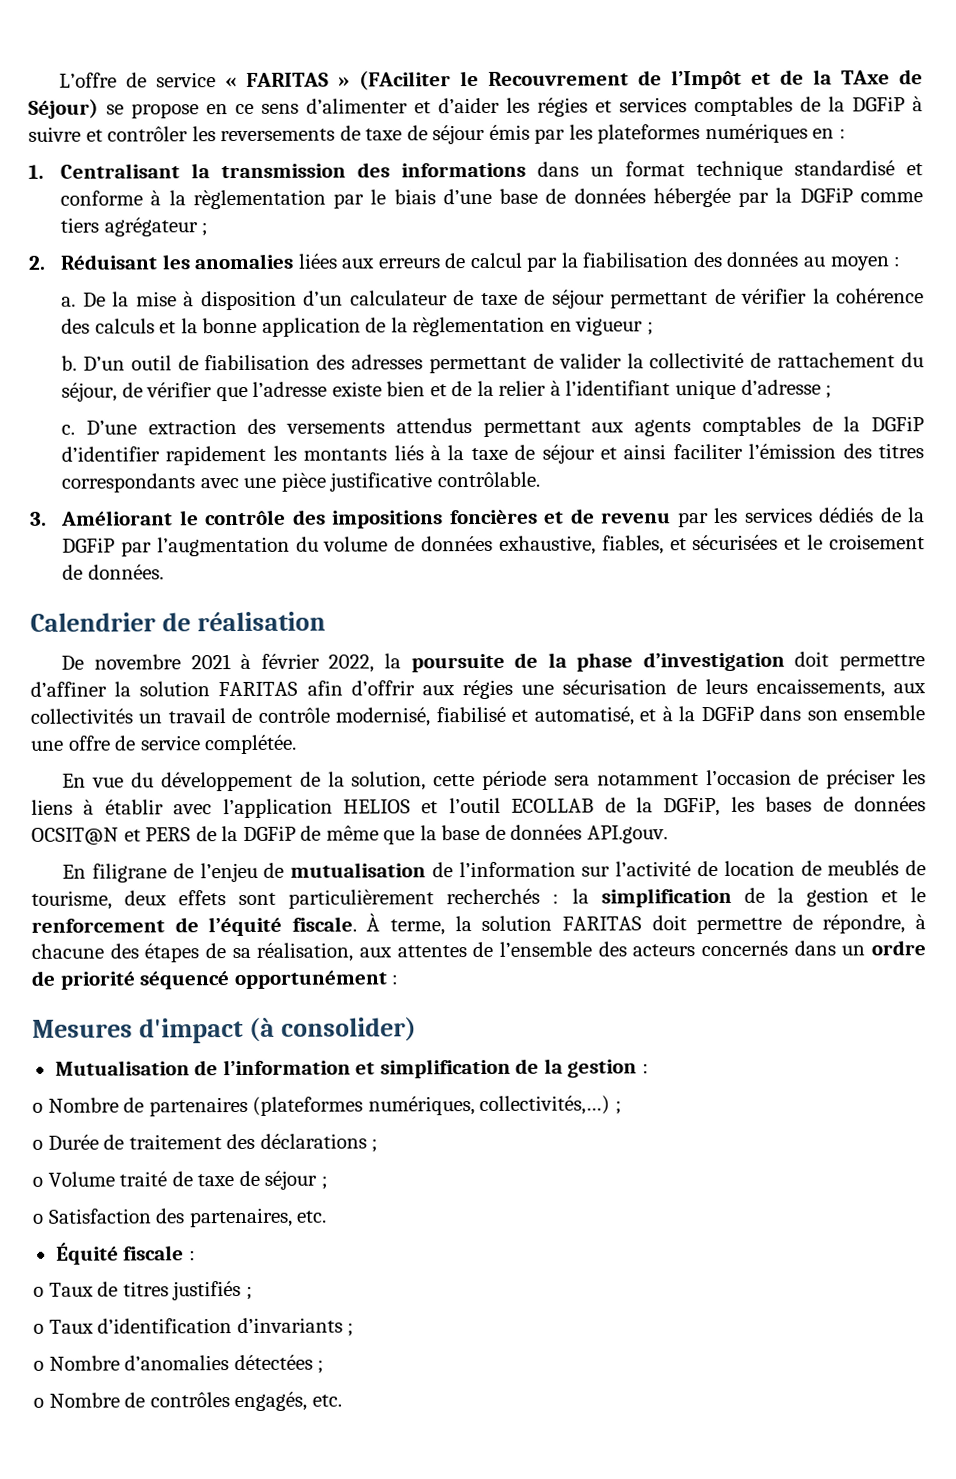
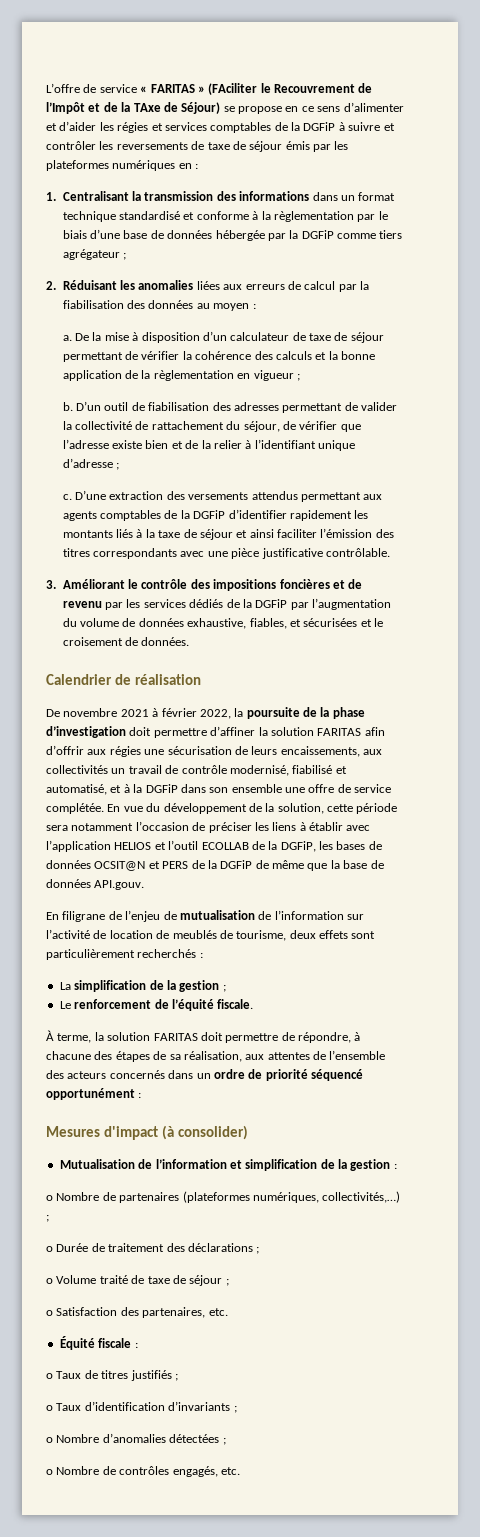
- De novembre 2021 à février 2022, la poursuite de la phase d’investigation doit permettre d’affiner la solution FARITAS afin d’offrir aux régies une sécurisation de leurs encaissements, aux collectivités un travail de contrôle modernisé, fiabilisé et automatisé, et à la DGFiP dans son ensemble une offre de service complétée.
- En vue du développement de la solution, cette période sera notamment l’occasion de préciser les liens à établir avec l’application HELIOS et l’outil ECOLLAB de la DGFiP, les bases de données OCSIT@N et PERS de la DGFiP de même que la base de données API.gouv.
+ De novembre 2021 à février 2022, la poursuite de la phase d’investigation doit permettre d’affiner la solution FARITAS afin d’offrir aux régies une sécurisation de leurs encaissements, aux collectivités un travail de contrôle modernisé, fiabilisé et automatisé, et à la DGFiP dans son ensemble une offre de service complétée. En vue du développement de la solution, cette période sera notamment l’occasion de préciser les liens à établir avec l’application HELIOS et l’outil ECOLLAB de la DGFiP, les bases de données OCSIT@N et PERS de la DGFiP de même que la base de données API.gouv.
- En filigrane de l’enjeu de mutualisation de l’information sur l’activité de location de meublés de tourisme, deux effets sont particulièrement recherchés : la simplification de la gestion et le renforcement de l’équité fiscale. À terme, la solution FARITAS doit permettre de répondre, à chacune des étapes de sa réalisation, aux attentes de l’ensemble des acteurs concernés dans un ordre de priorité séquencé opportunément :
+ En filigrane de l’enjeu de mutualisation de l’information sur l’activité de location de meublés de tourisme, deux effets sont particulièrement recherchés :
+ La simplification de la gestion ;
+ Le renforcement de l’équité fiscale.
+ À terme, la solution FARITAS doit permettre de répondre, à chacune des étapes de sa réalisation, aux attentes de l’ensemble des acteurs concernés dans un ordre de priorité séquencé opportunément :

